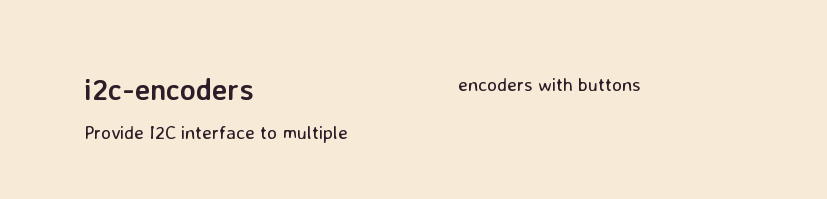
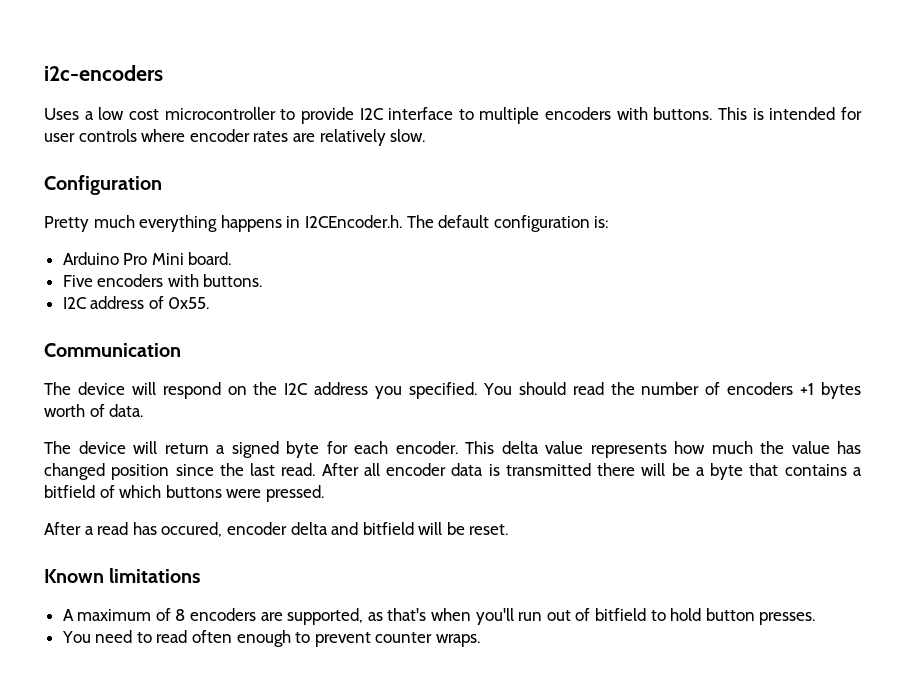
- Provide I2C interface to multiple encoders with buttons
+ Uses a low cost microcontroller to provide I2C interface to multiple encoders with buttons. This is intended for user controls where encoder rates are relatively slow.
+ Configuration
+ Pretty much everything happens in I2CEncoder.h. The default configuration is:
+ Arduino Pro Mini board.
+ Five encoders with buttons.
+ I2C address of 0x55.
+ Communication
+ The device will respond on the I2C address you specified. You should read the number of encoders +1 bytes worth of data.
+ The device will return a signed byte for each encoder. This delta value represents how much the value has changed position since the last read. After all encoder data is transmitted there will be a byte that contains a bitfield of which buttons were pressed.
+ After a read has occured, encoder delta and bitfield will be reset.
+ Known limitations
+ A maximum of 8 encoders are supported, as that's when you'll run out of bitfield to hold button presses.
+ You need to read often enough to prevent counter wraps.

